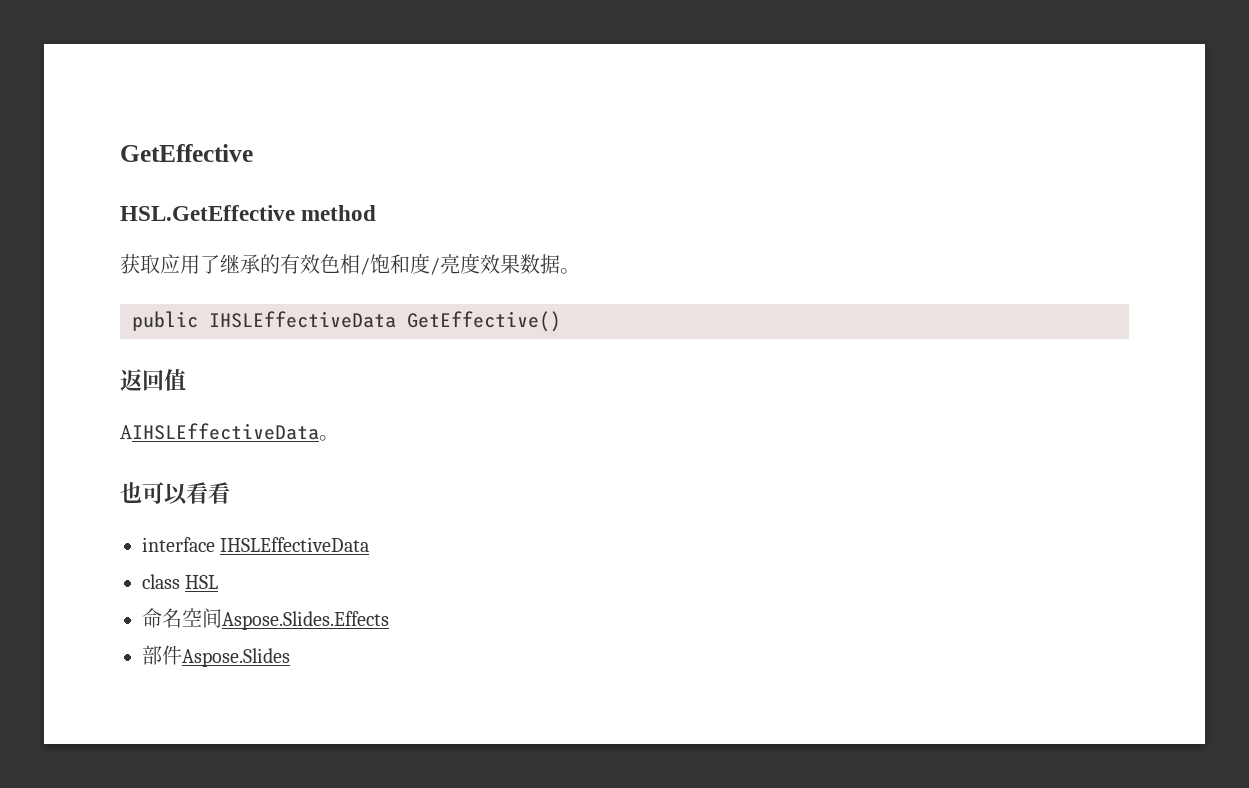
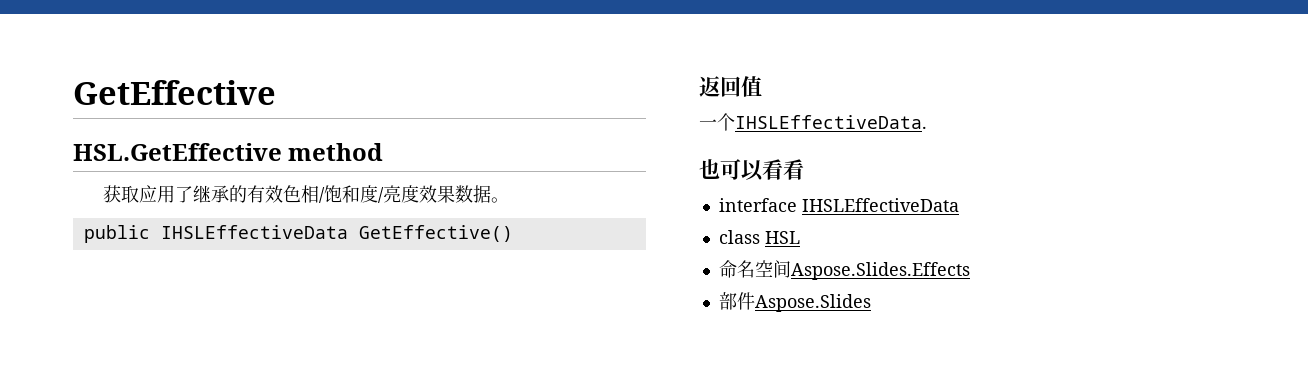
- AIHSLEffectiveData。
+ 一个IHSLEffectiveData.

